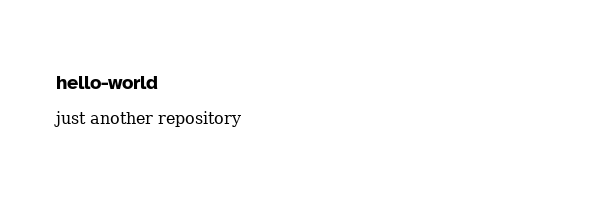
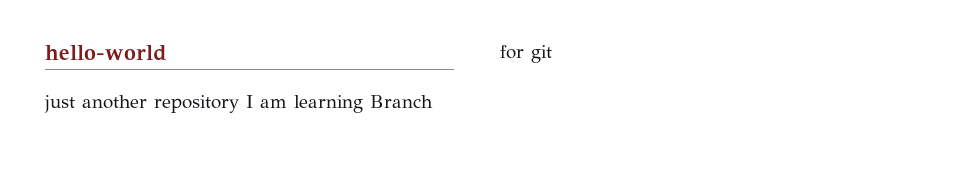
- just another repository
+ just another repository I am learning Branch for git

